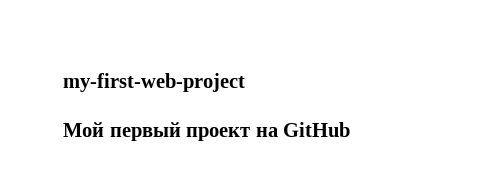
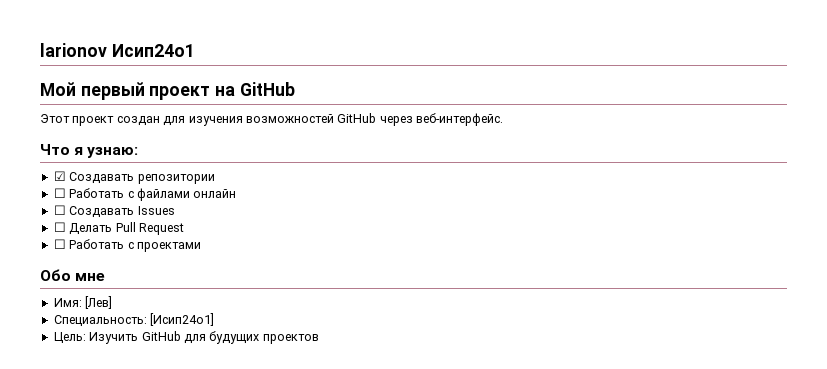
- my-first-web-project
+ larionov Исип24о1
+ Этот проект создан для изучения возможностей GitHub через веб-интерфейс.
+ Что я узнаю:
+ ☑ Создавать репозитории
+ ☐ Работать с файлами онлайн
+ ☐ Создавать Issues
+ ☐ Делать Pull Request
+ ☐ Работать с проектами
+ Обо мне
+ Имя: [Лев]
+ Специальность: [Исип24о1]
+ Цель: Изучить GitHub для будущих проектов

